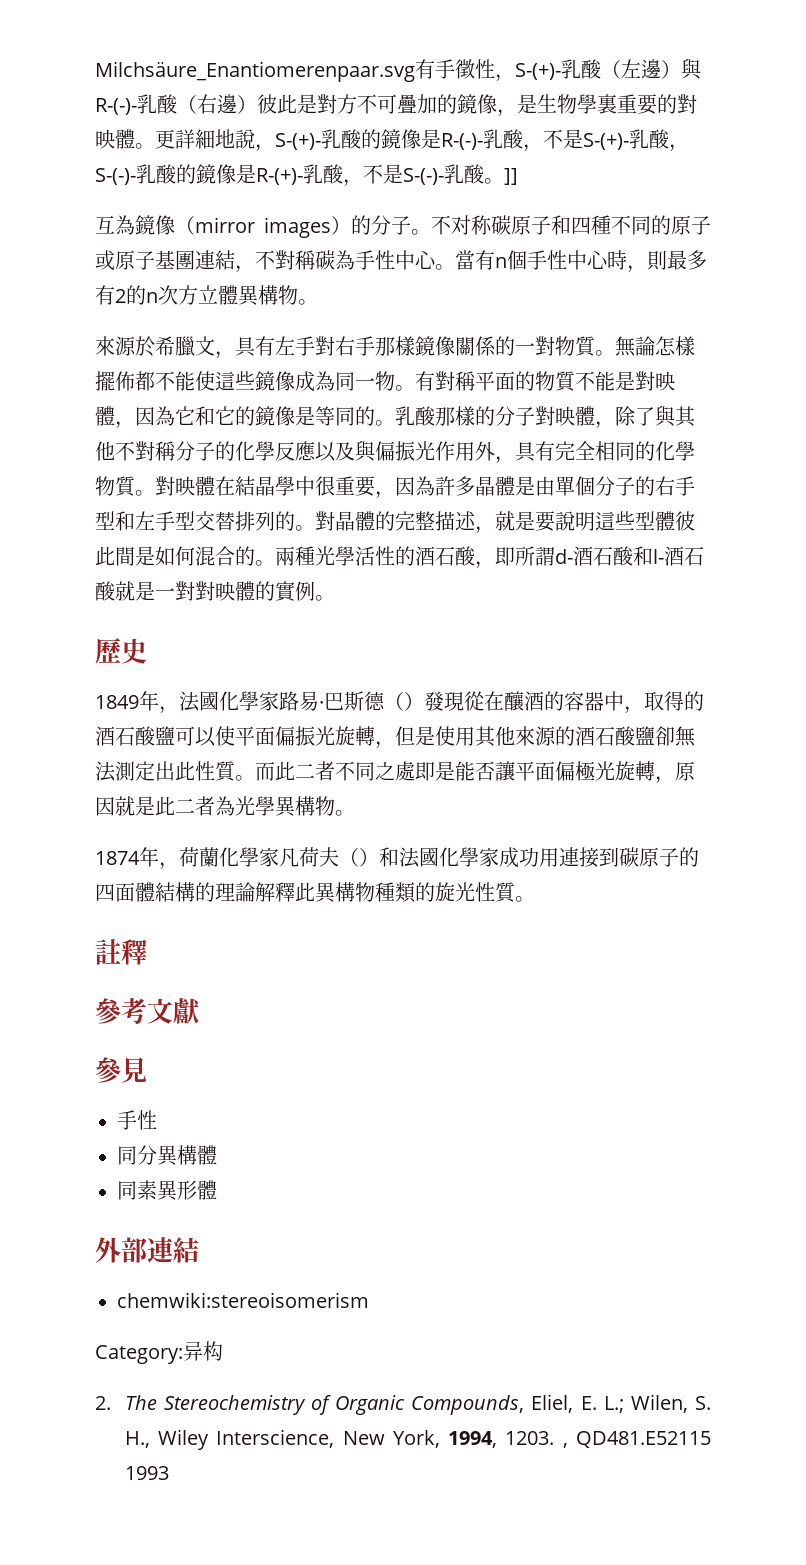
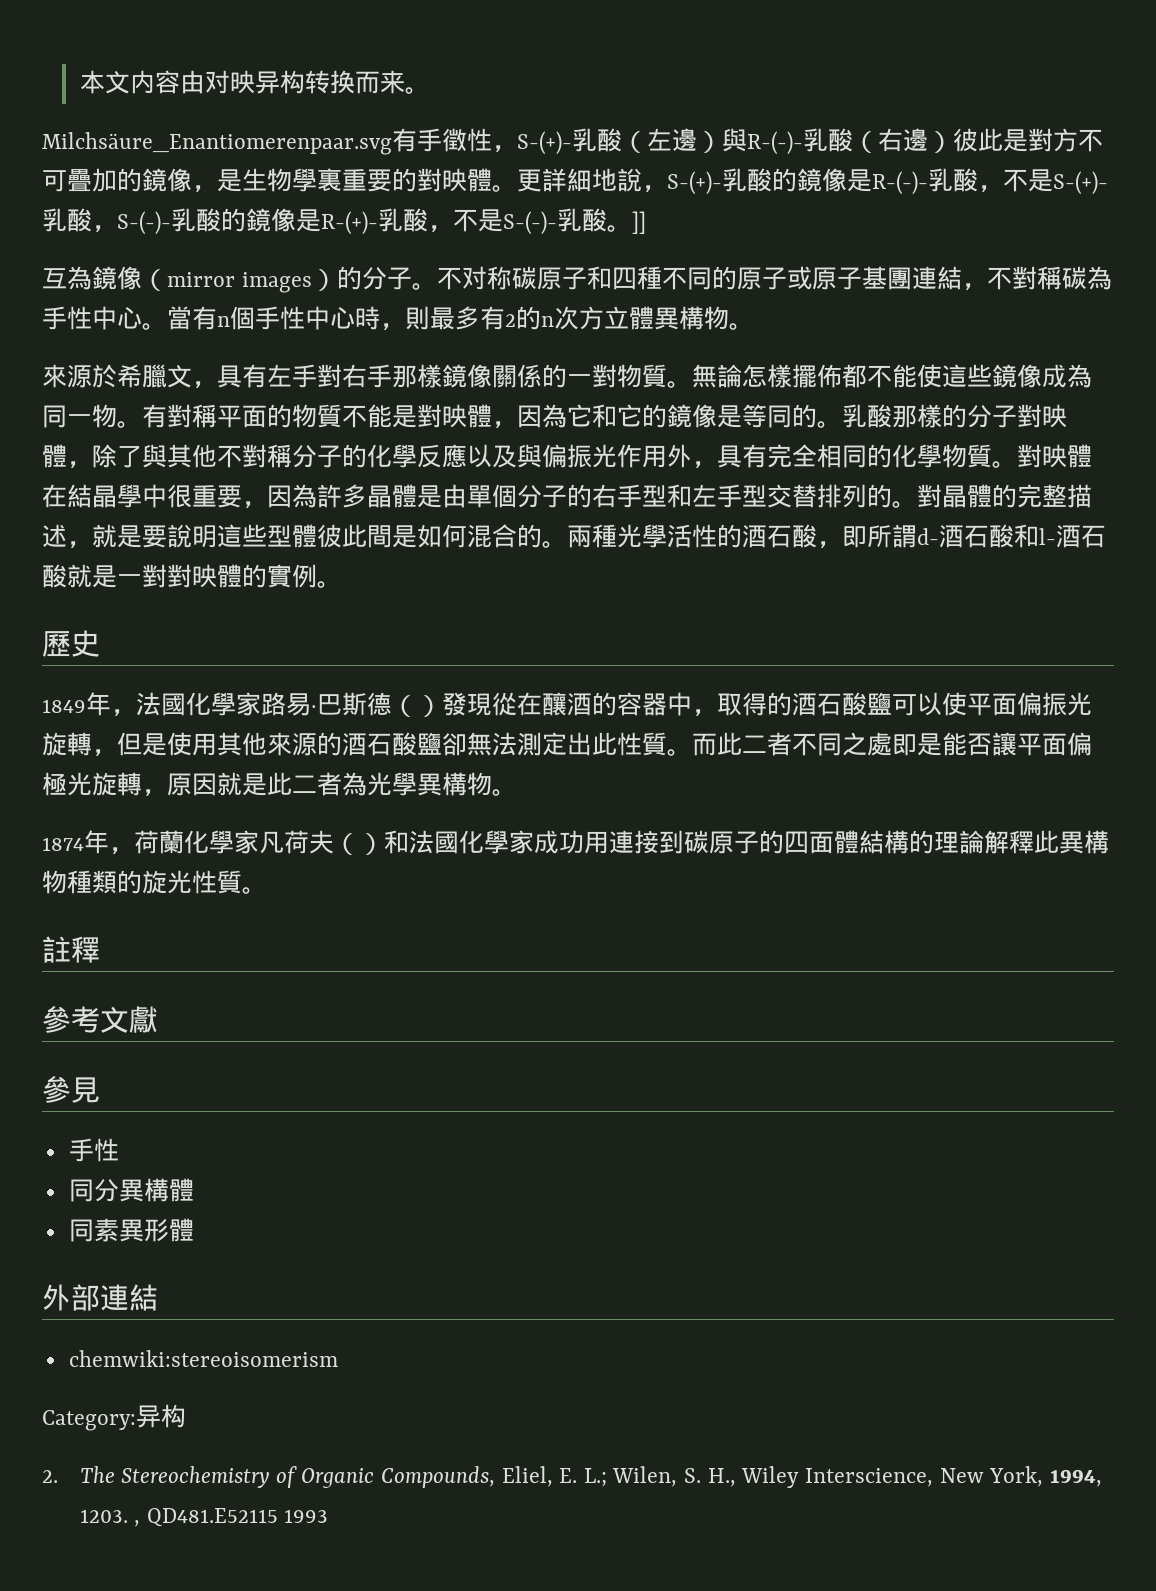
+ 本文内容由对映异构转换而来。

